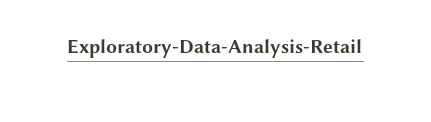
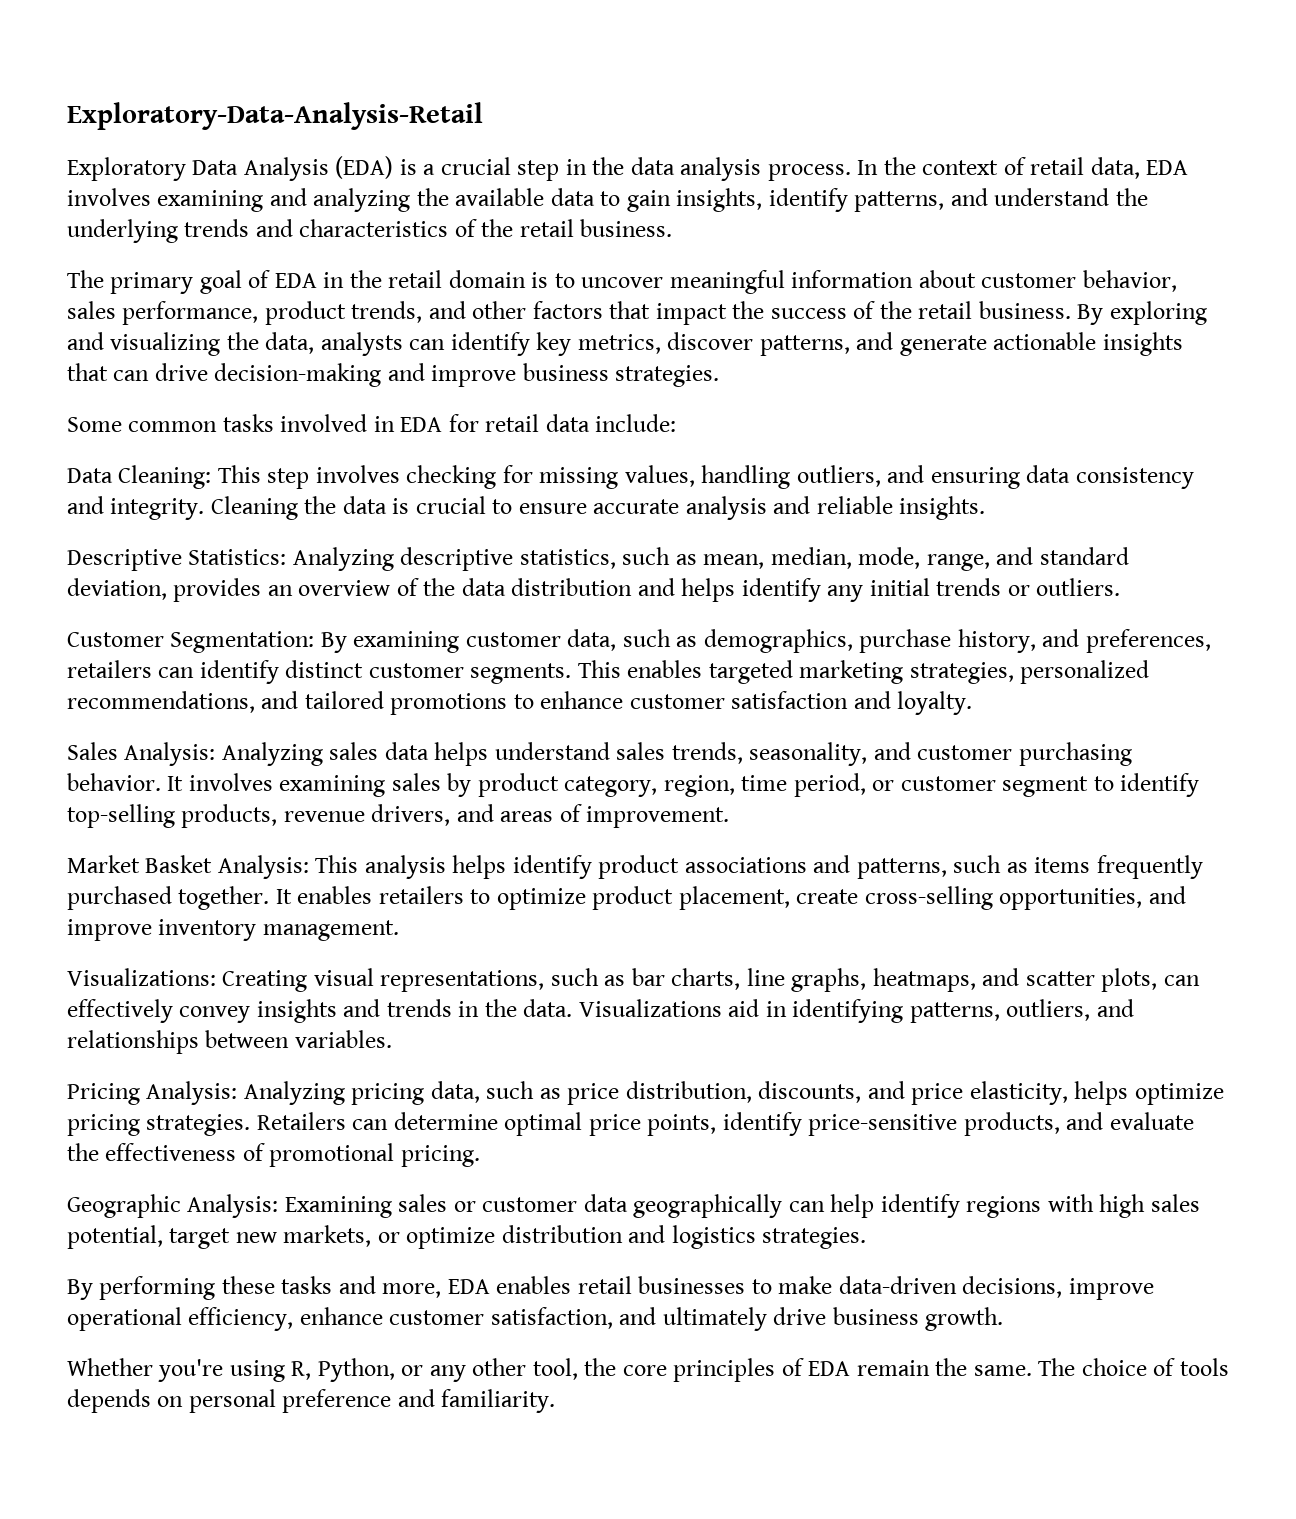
+ Exploratory Data Analysis (EDA) is a crucial step in the data analysis process. In the context of retail data, EDA involves examining and analyzing the available data to gain insights, identify patterns, and understand the underlying trends and characteristics of the retail business.
+ The primary goal of EDA in the retail domain is to uncover meaningful information about customer behavior, sales performance, product trends, and other factors that impact the success of the retail business. By exploring and visualizing the data, analysts can identify key metrics, discover patterns, and generate actionable insights that can drive decision-making and improve business strategies.
+ Some common tasks involved in EDA for retail data include:
+ Data Cleaning: This step involves checking for missing values, handling outliers, and ensuring data consistency and integrity. Cleaning the data is crucial to ensure accurate analysis and reliable insights.
+ Descriptive Statistics: Analyzing descriptive statistics, such as mean, median, mode, range, and standard deviation, provides an overview of the data distribution and helps identify any initial trends or outliers.
+ Customer Segmentation: By examining customer data, such as demographics, purchase history, and preferences, retailers can identify distinct customer segments. This enables targeted marketing strategies, personalized recommendations, and tailored promotions to enhance customer satisfaction and loyalty.
+ Sales Analysis: Analyzing sales data helps understand sales trends, seasonality, and customer purchasing behavior. It involves examining sales by product category, region, time period, or customer segment to identify top-selling products, revenue drivers, and areas of improvement.
+ Market Basket Analysis: This analysis helps identify product associations and patterns, such as items frequently purchased together. It enables retailers to optimize product placement, create cross-selling opportunities, and improve inventory management.
+ Visualizations: Creating visual representations, such as bar charts, line graphs, heatmaps, and scatter plots, can effectively convey insights and trends in the data. Visualizations aid in identifying patterns, outliers, and relationships between variables.
+ Pricing Analysis: Analyzing pricing data, such as price distribution, discounts, and price elasticity, helps optimize pricing strategies. Retailers can determine optimal price points, identify price-sensitive products, and evaluate the effectiveness of promotional pricing.
+ Geographic Analysis: Examining sales or customer data geographically can help identify regions with high sales potential, target new markets, or optimize distribution and logistics strategies.
+ By performing these tasks and more, EDA enables retail businesses to make data-driven decisions, improve operational efficiency, enhance customer satisfaction, and ultimately drive business growth.
+ Whether you're using R, Python, or any other tool, the core principles of EDA remain the same. The choice of tools depends on personal preference and familiarity.

